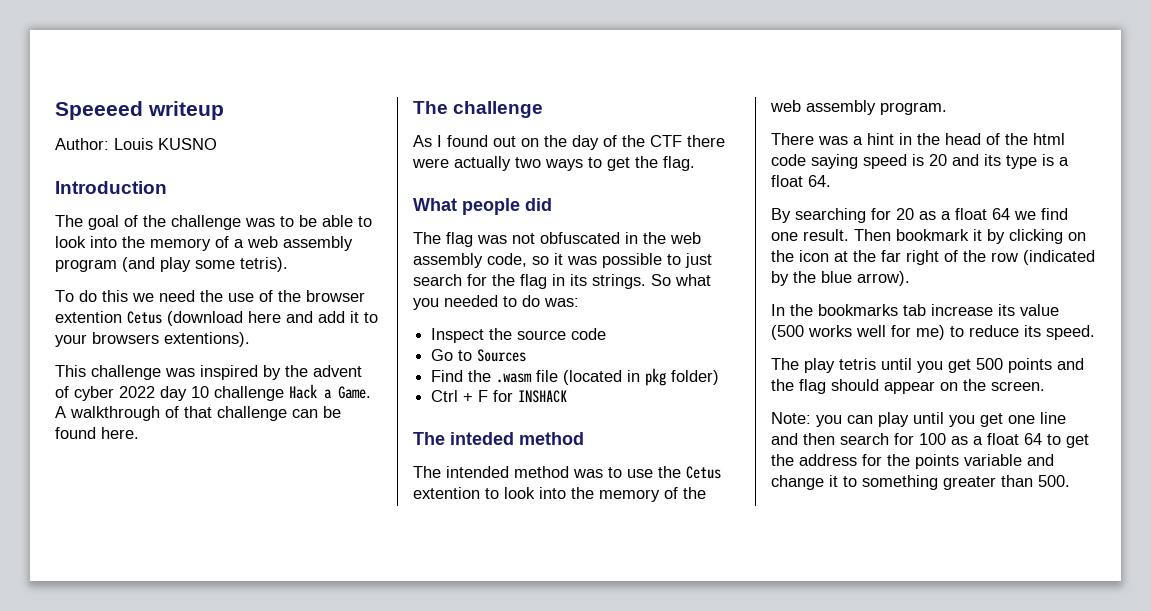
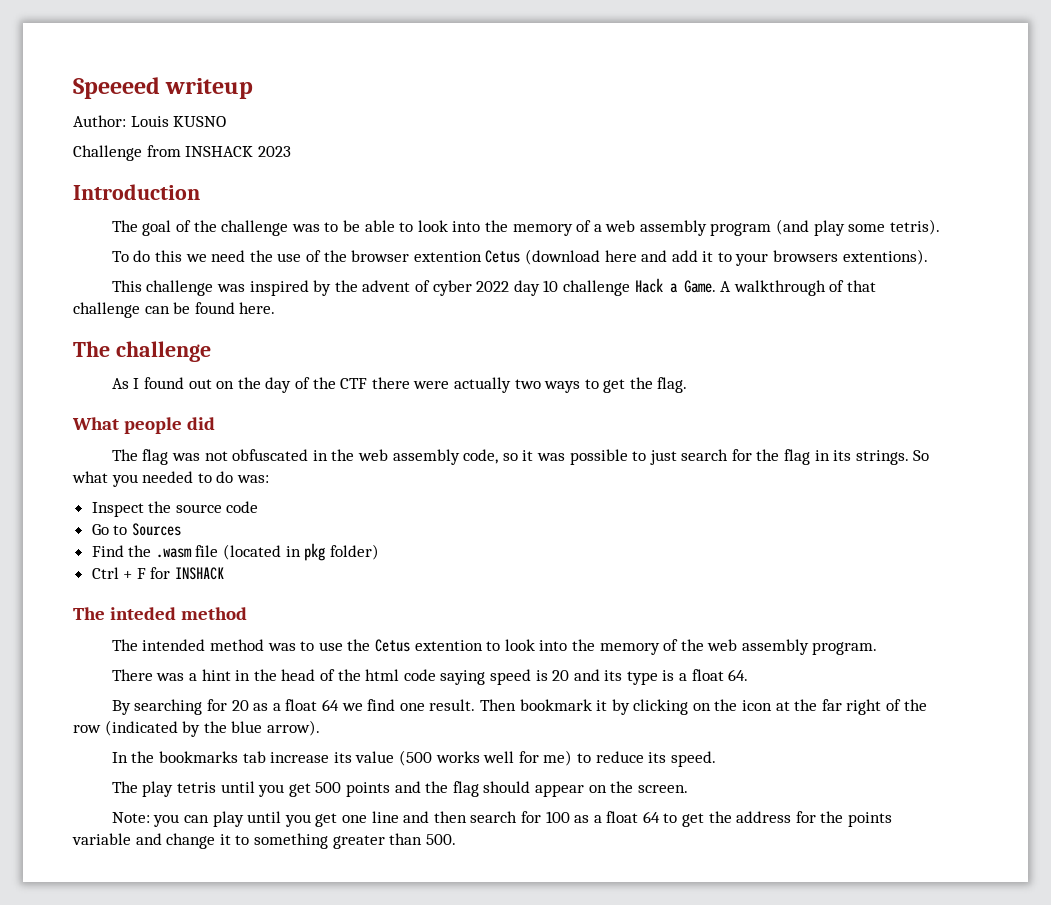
+ Challenge from INSHACK 2023

